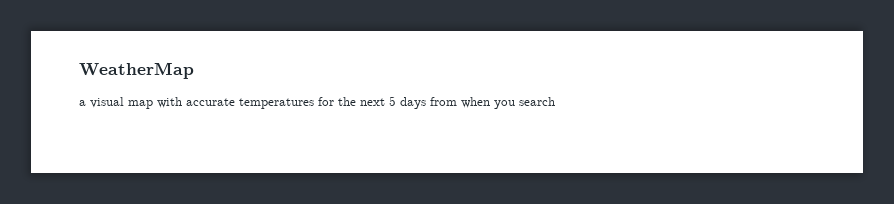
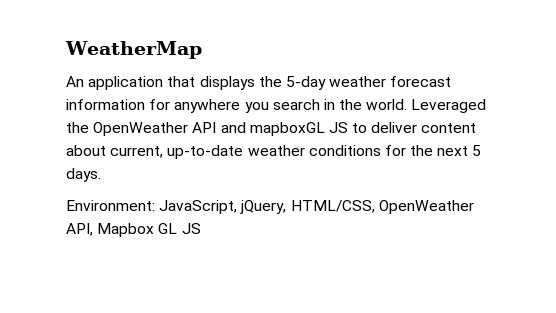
- a visual map with accurate temperatures for the next 5 days from when you search
+ An application that displays the 5-day weather forecast information for anywhere you search in the world. Leveraged the OpenWeather API and mapboxGL JS to deliver content about current, up-to-date weather conditions for the next 5 days.
+ Environment: JavaScript, jQuery, HTML/CSS, OpenWeather API, Mapbox GL JS

